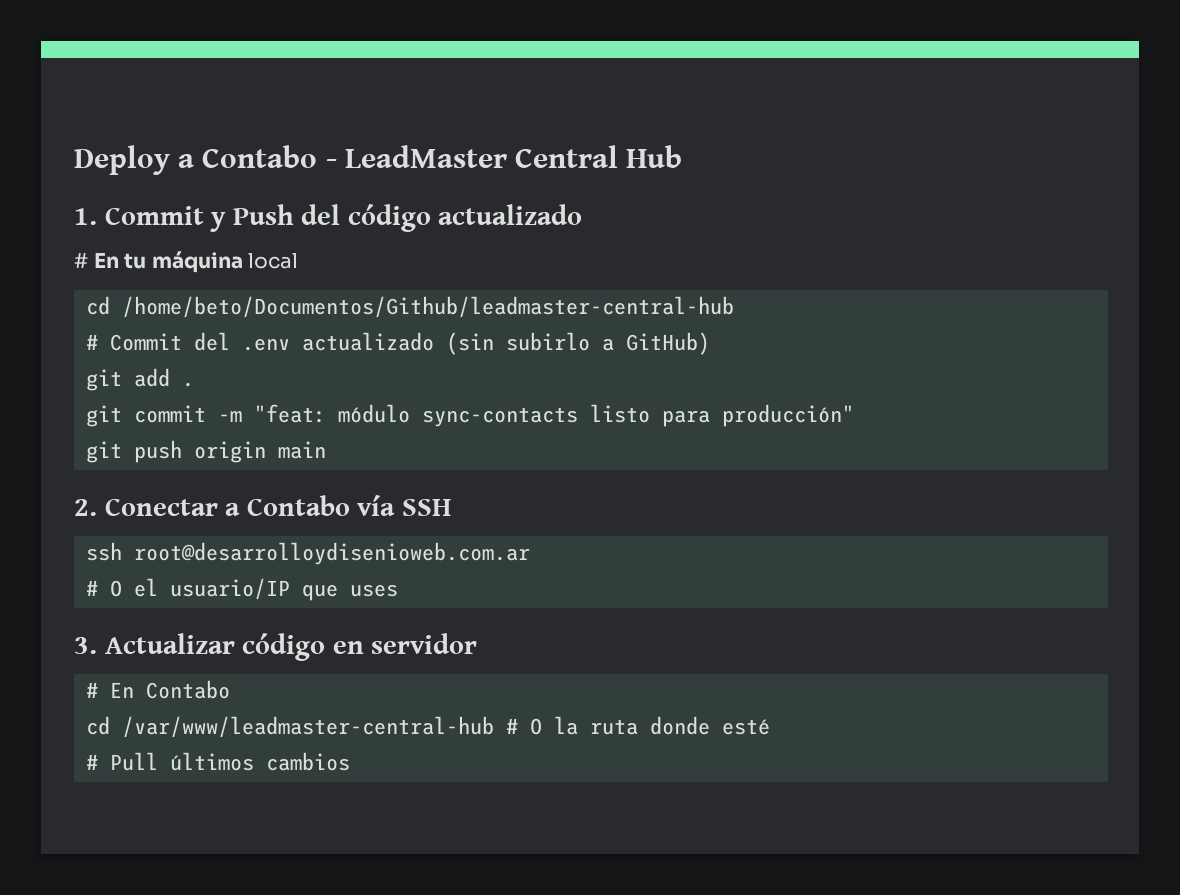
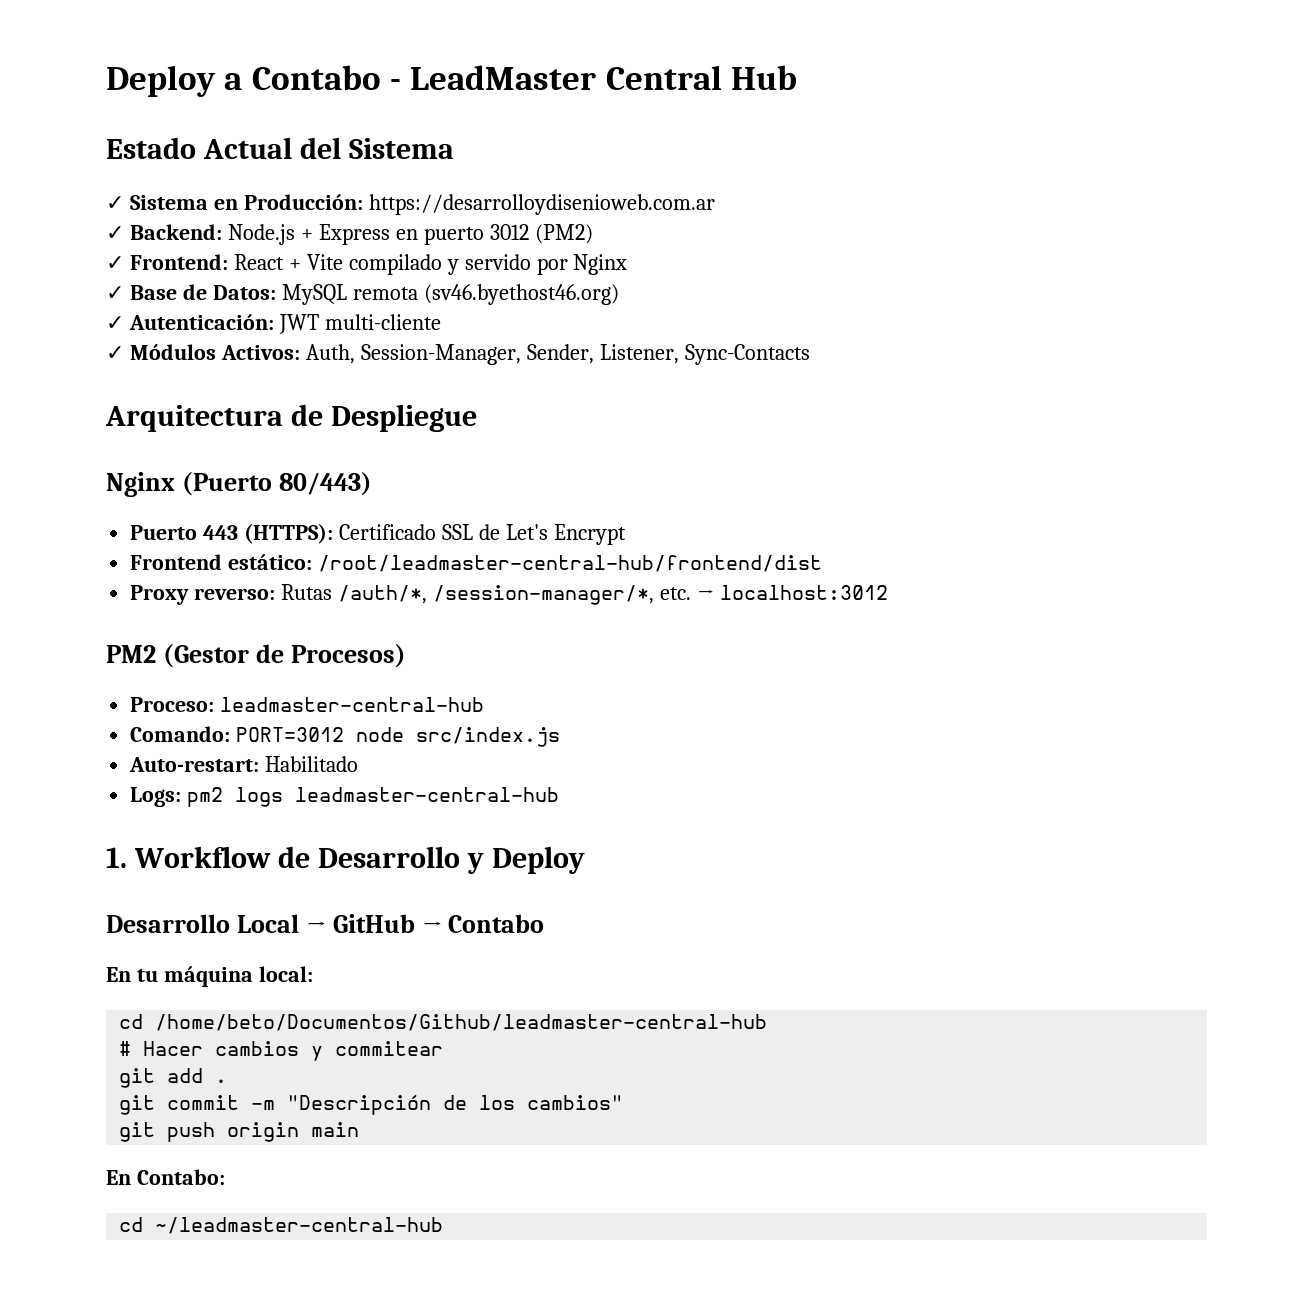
- 1. Commit y Push del código actualizado
- # En tu máquina local
+ Estado Actual del Sistema
+ ✓ Sistema en Producción: https://desarrolloydisenioweb.com.ar
+ ✓ Backend: Node.js + Express en puerto 3012 (PM2)
+ ✓ Frontend: React + Vite compilado y servido por Nginx
+ ✓ Base de Datos: MySQL remota (sv46.byethost46.org)
+ ✓ Autenticación: JWT multi-cliente
+ ✓ Módulos Activos: Auth, Session-Manager, Sender, Listener, Sync-Contacts
+ Arquitectura de Despliegue
+ Nginx (Puerto 80/443)
+ Puerto 443 (HTTPS): Certificado SSL de Let's Encrypt
+ Frontend estático: /root/leadmaster-central-hub/frontend/dist
+ Proxy reverso: Rutas /auth/*, /session-manager/*, etc. → localhost:3012
+ PM2 (Gestor de Procesos)
+ Proceso: leadmaster-central-hub
+ Comando: PORT=3012 node src/index.js
+ Auto-restart: Habilitado
+ Logs: pm2 logs leadmaster-central-hub
+ 1. Workflow de Desarrollo y Deploy
+ Desarrollo Local → GitHub → Contabo
+ En tu máquina local:
- # Commit del .env actualizado (sin subirlo a GitHub)
+ # Hacer cambios y commitear
- git commit -m "feat: módulo sync-contacts listo para producción"
+ git commit -m "Descripción de los cambios"
  git push origin main
- 2. Conectar a Contabo vía SSH
- ssh root@desarrolloydisenioweb.com.ar
- # O el usuario/IP que uses
- 3. Actualizar código en servidor
- # En Contabo
- cd /var/www/leadmaster-central-hub # O la ruta donde esté
- # Pull últimos cambios
+ En Contabo:
+ cd ~/leadmaster-central-hub

